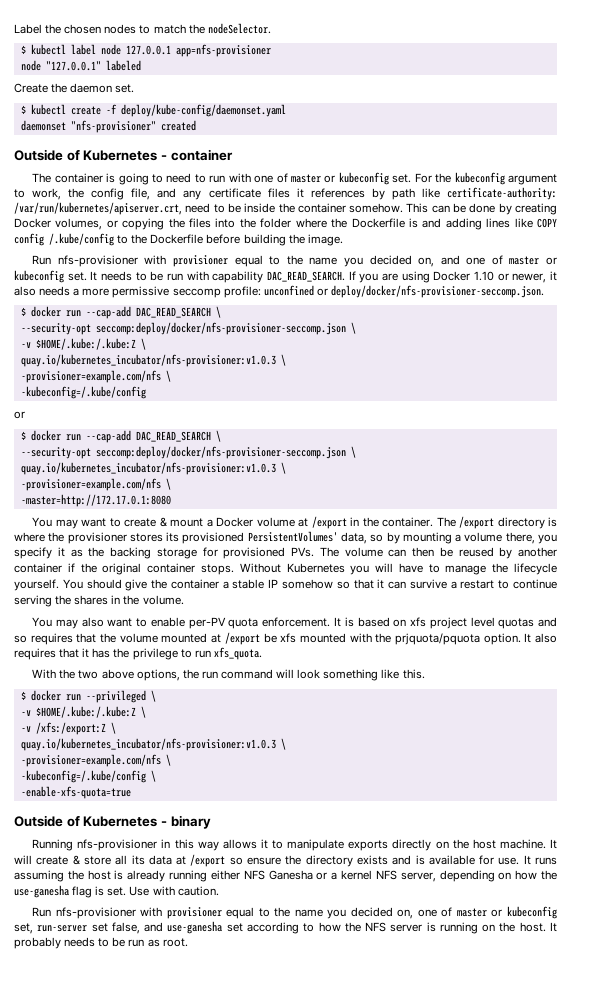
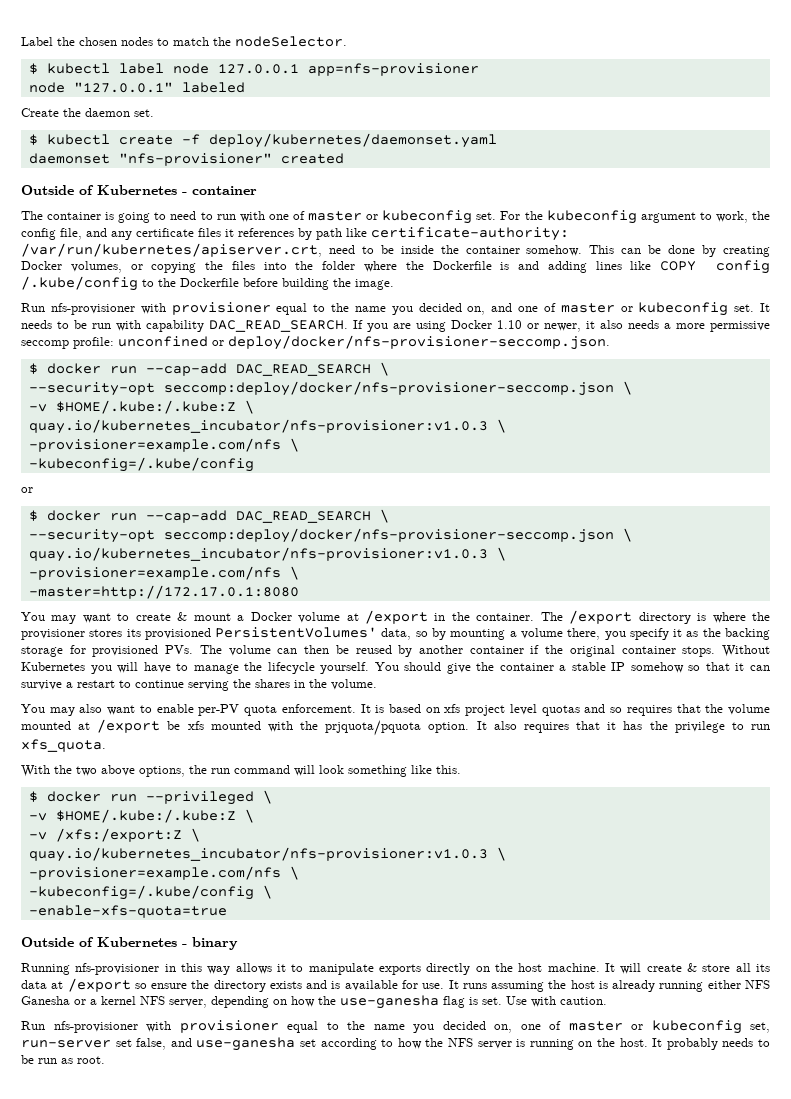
- $ kubectl create -f deploy/kube-config/daemonset.yaml
+ $ kubectl create -f deploy/kubernetes/daemonset.yaml

